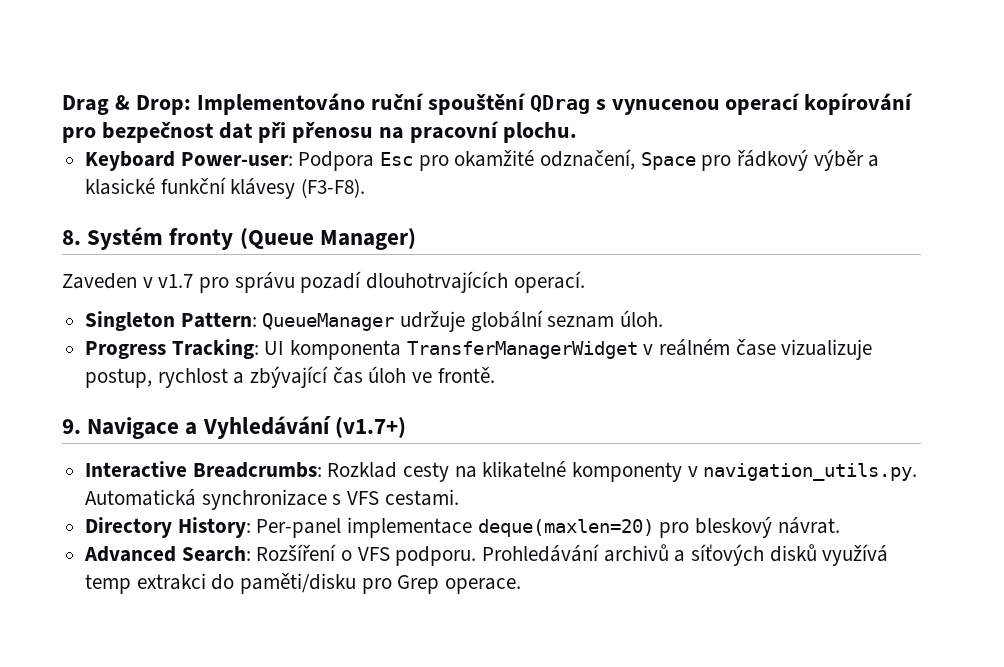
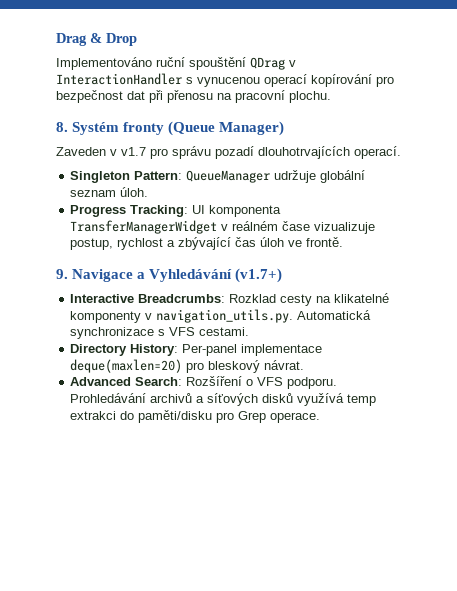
- Drag & Drop: Implementováno ruční spouštění QDrag s vynucenou operací kopírování pro bezpečnost dat při přenosu na pracovní plochu.
+ Drag & Drop
+ Implementováno ruční spouštění QDrag v InteractionHandler s vynucenou operací kopírování pro bezpečnost dat při přenosu na pracovní plochu.
- Keyboard Power-user: Podpora Esc pro okamžité odznačení, Space pro řádkový výběr a klasické funkční klávesy (F3-F8).

